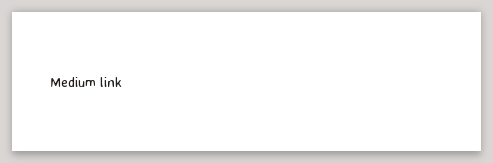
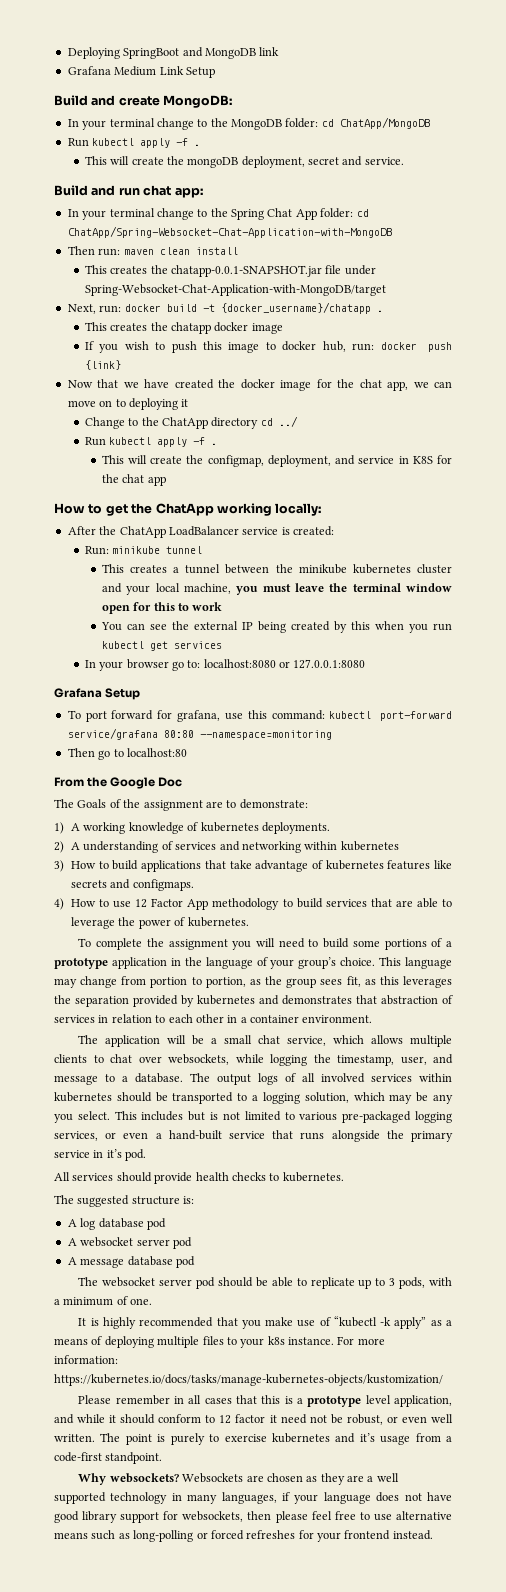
- Medium link
+ Deploying SpringBoot and MongoDB link
+ Grafana Medium Link Setup
+ Build and create MongoDB:
+ In your terminal change to the MongoDB folder: cd ChatApp/MongoDB
+ Run kubectl apply -f .
+ This will create the mongoDB deployment, secret and service.
+ Build and run chat app:
+ In your terminal change to the Spring Chat App folder: cd ChatApp/Spring-Websocket-Chat-Application-with-MongoDB
+ Then run: maven clean install
+ This creates the chatapp-0.0.1-SNAPSHOT.jar file under Spring-Websocket-Chat-Application-with-MongoDB/target
+ Next, run: docker build -t {docker_username}/chatapp .
+ This creates the chatapp docker image
+ If you wish to push this image to docker hub, run: docker push {link}
+ Now that we have created the docker image for the chat app, we can move on to deploying it
+ Change to the ChatApp directory cd ../
+ Run kubectl apply -f .
+ This will create the configmap, deployment, and service in K8S for the chat app
+ How to get the ChatApp working locally:
+ After the ChatApp LoadBalancer service is created:
+ Run: minikube tunnel
+ This creates a tunnel between the minikube kubernetes cluster and your local machine, you must leave the terminal window open for this to work
+ You can see the external IP being created by this when you run kubectl get services
+ In your browser go to: localhost:8080 or 127.0.0.1:8080
+ Grafana Setup
+ To port forward for grafana, use this command: kubectl port-forward service/grafana 80:80 --namespace=monitoring
+ Then go to localhost:80
+ From the Google Doc
+ The Goals of the assignment are to demonstrate:
+ 1) A working knowledge of kubernetes deployments.
+ 2) A understanding of services and networking within kubernetes
+ 3) How to build applications that take advantage of kubernetes features like secrets and configmaps.
+ 4) How to use 12 Factor App methodology to build services that are able to leverage the power of kubernetes.
+ To complete the assignment you will need to build some portions of a prototype application in the language of your group’s choice. This language may change from portion to portion, as the group sees fit, as this leverages the separation provided by kubernetes and demonstrates that abstraction of services in relation to each other in a container environment.
+ The application will be a small chat service, which allows multiple clients to chat over websockets, while logging the timestamp, user, and message to a database. The output logs of all involved services within kubernetes should be transported to a logging solution, which may be any you select. This includes but is not limited to various pre-packaged logging services, or even a hand-built service that runs alongside the primary service in it’s pod.
+ All services should provide health checks to kubernetes.
+ The suggested structure is:
+ A log database pod
+ A websocket server pod
+ A message database pod
+ The websocket server pod should be able to replicate up to 3 pods, with a minimum of one.
+ It is highly recommended that you make use of “kubectl -k apply” as a means of deploying multiple files to your k8s instance. For more information: https://kubernetes.io/docs/tasks/manage-kubernetes-objects/kustomization/
+ Please remember in all cases that this is a prototype level application, and while it should conform to 12 factor it need not be robust, or even well written. The point is purely to exercise kubernetes and it’s usage from a code-first standpoint.
+ Why websockets? Websockets are chosen as they are a well supported technology in many languages, if your language does not have good library support for websockets, then please feel free to use alternative means such as long-polling or forced refreshes for your frontend instead.

